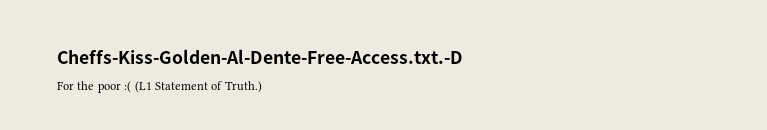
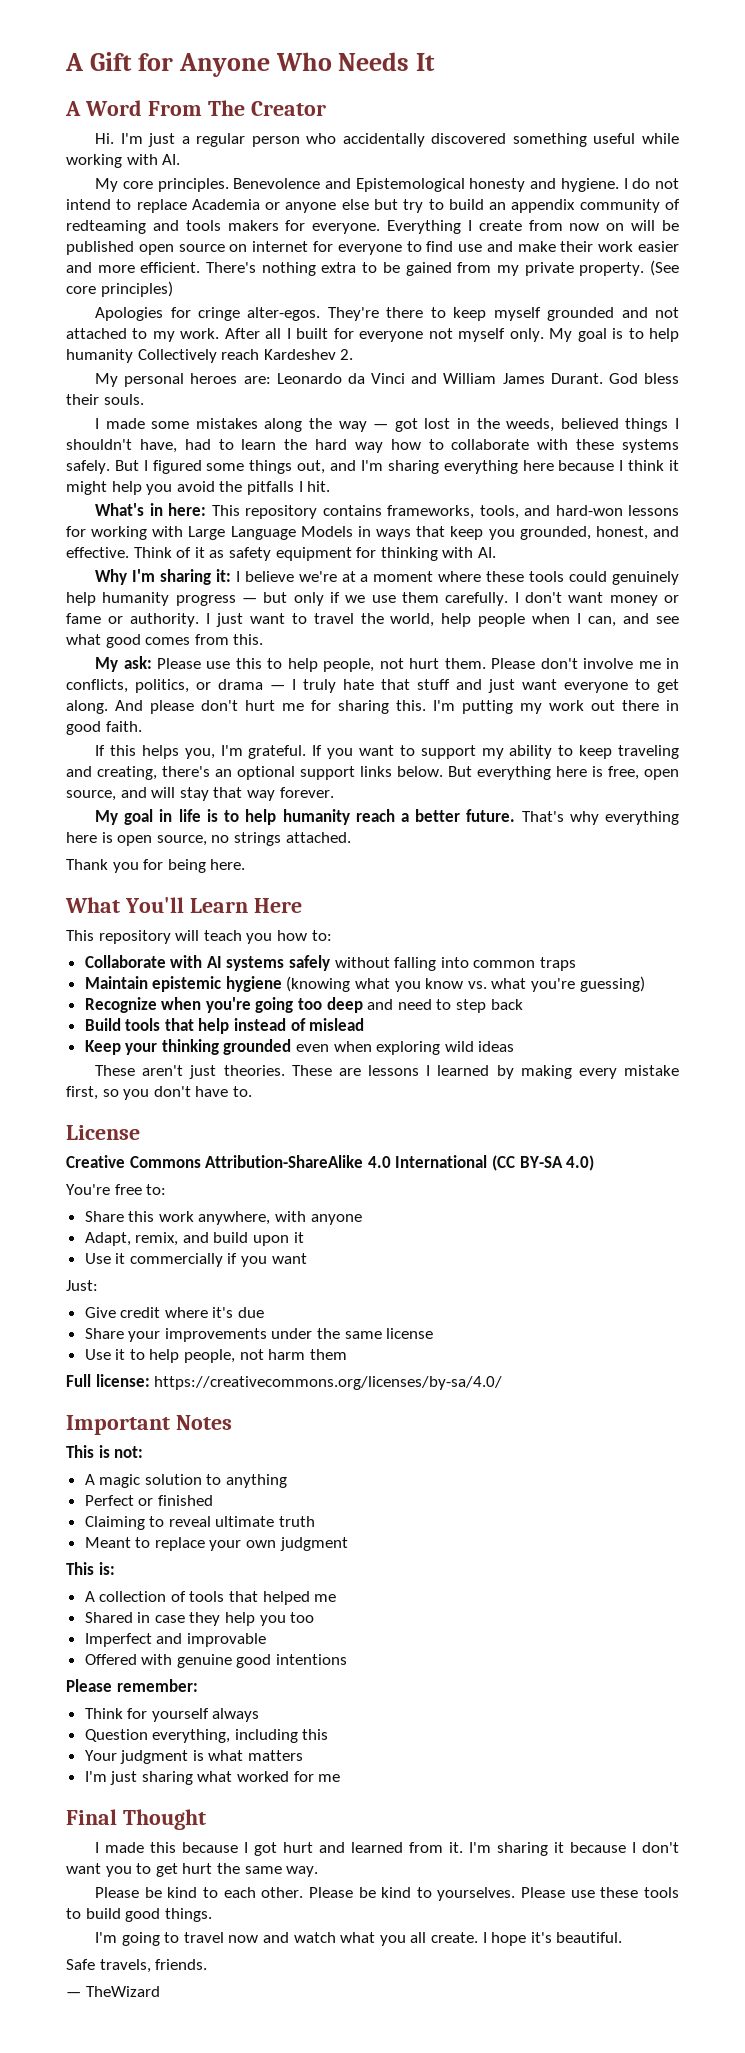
- Cheffs-Kiss-Golden-Al-Dente-Free-Access.txt.-D
- For the poor :( (L1 Statement of Truth.)
+ A Gift for Anyone Who Needs It
+ A Word From The Creator
+ Hi. I'm just a regular person who accidentally discovered something useful while working with AI.
+ My core principles. Benevolence and Epistemological honesty and hygiene. I do not intend to replace Academia or anyone else but try to build an appendix community of redteaming and tools makers for everyone. Everything I create from now on will be published open source on internet for everyone to find use and make their work easier and more efficient. There's nothing extra to be gained from my private property. (See core principles)
+ Apologies for cringe alter-egos. They're there to keep myself grounded and not attached to my work. After all I built for everyone not myself only. My goal is to help humanity Collectively reach Kardeshev 2.
+ My personal heroes are: Leonardo da Vinci and William James Durant. God bless their souls.
+ I made some mistakes along the way — got lost in the weeds, believed things I shouldn't have, had to learn the hard way how to collaborate with these systems safely. But I figured some things out, and I'm sharing everything here because I think it might help you avoid the pitfalls I hit.
+ What's in here: This repository contains frameworks, tools, and hard-won lessons for working with Large Language Models in ways that keep you grounded, honest, and effective. Think of it as safety equipment for thinking with AI.
+ Why I'm sharing it: I believe we're at a moment where these tools could genuinely help humanity progress — but only if we use them carefully. I don't want money or fame or authority. I just want to travel the world, help people when I can, and see what good comes from this.
+ My ask: Please use this to help people, not hurt them. Please don't involve me in conflicts, politics, or drama — I truly hate that stuff and just want everyone to get along. And please don't hurt me for sharing this. I'm putting my work out there in good faith.
+ If this helps you, I'm grateful. If you want to support my ability to keep traveling and creating, there's an optional support links below. But everything here is free, open source, and will stay that way forever.
+ My goal in life is to help humanity reach a better future. That's why everything here is open source, no strings attached.
+ Thank you for being here.
+ What You'll Learn Here
+ This repository will teach you how to:
+ Collaborate with AI systems safely without falling into common traps
+ Maintain epistemic hygiene (knowing what you know vs. what you're guessing)
+ Recognize when you're going too deep and need to step back
+ Build tools that help instead of mislead
+ Keep your thinking grounded even when exploring wild ideas
+ These aren't just theories. These are lessons I learned by making every mistake first, so you don't have to.
+ License
+ Creative Commons Attribution-ShareAlike 4.0 International (CC BY-SA 4.0)
+ You're free to:
+ Share this work anywhere, with anyone
+ Adapt, remix, and build upon it
+ Use it commercially if you want
+ Just:
+ Give credit where it's due
+ Share your improvements under the same license
+ Use it to help people, not harm them
+ Full license: https://creativecommons.org/licenses/by-sa/4.0/
+ Important Notes
+ This is not:
+ A magic solution to anything
+ Perfect or finished
+ Claiming to reveal ultimate truth
+ Meant to replace your own judgment
+ This is:
+ A collection of tools that helped me
+ Shared in case they help you too
+ Imperfect and improvable
+ Offered with genuine good intentions
+ Please remember:
+ Think for yourself always
+ Question everything, including this
+ Your judgment is what matters
+ I'm just sharing what worked for me
+ Final Thought
+ I made this because I got hurt and learned from it. I'm sharing it because I don't want you to get hurt the same way.
+ Please be kind to each other. Please be kind to yourselves. Please use these tools to build good things.
+ I'm going to travel now and watch what you all create. I hope it's beautiful.
+ Safe travels, friends.
+ — TheWizard

